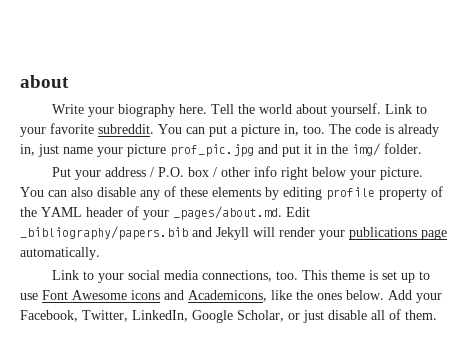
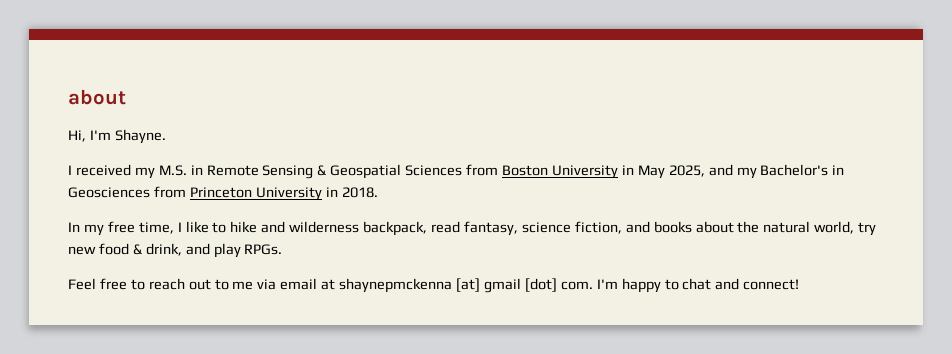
- Write your biography here. Tell the world about yourself. Link to your favorite subreddit. You can put a picture in, too. The code is already in, just name your picture prof_pic.jpg and put it in the img/ folder.
- Put your address / P.O. box / other info right below your picture. You can also disable any of these elements by editing profile property of the YAML header of your _pages/about.md. Edit _bibliography/papers.bib and Jekyll will render your publications page automatically.
- Link to your social media connections, too. This theme is set up to use Font Awesome icons and Academicons, like the ones below. Add your Facebook, Twitter, LinkedIn, Google Scholar, or just disable all of them.
+ Hi, I'm Shayne.
+ I received my M.S. in Remote Sensing & Geospatial Sciences from Boston University in May 2025, and my Bachelor's in Geosciences from Princeton University in 2018.
+ In my free time, I like to hike and wilderness backpack, read fantasy, science fiction, and books about the natural world, try new food & drink, and play RPGs.
+ Feel free to reach out to me via email at shaynepmckenna [at] gmail [dot] com. I'm happy to chat and connect!

